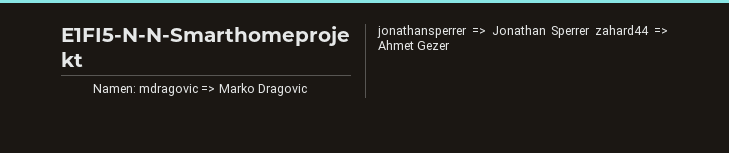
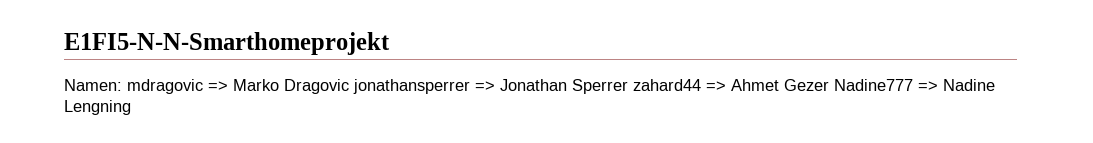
- Namen: mdragovic => Marko Dragovic jonathansperrer => Jonathan Sperrer zahard44 => Ahmet Gezer
+ Namen: mdragovic => Marko Dragovic jonathansperrer => Jonathan Sperrer zahard44 => Ahmet Gezer Nadine777 => Nadine Lengning

